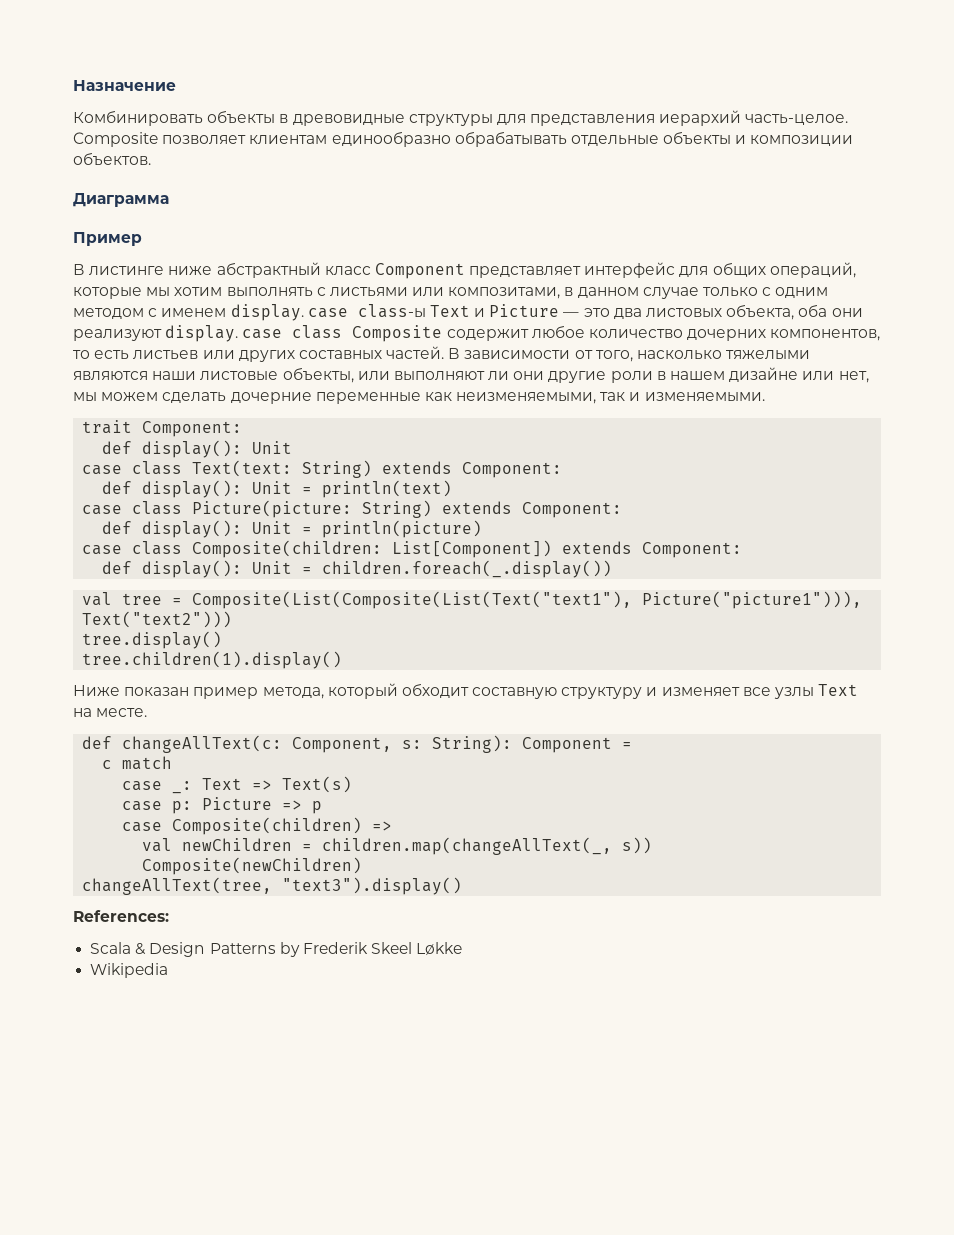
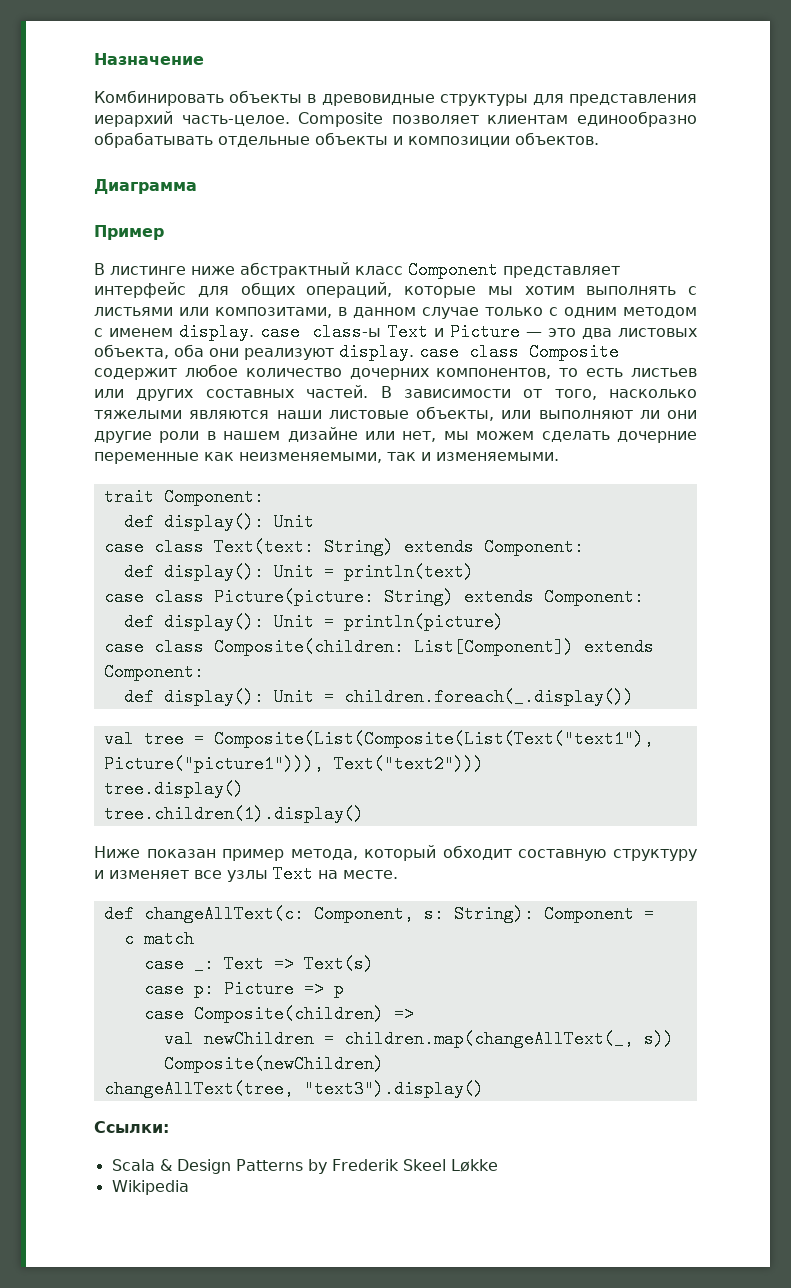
- References:
+ Ссылки:

